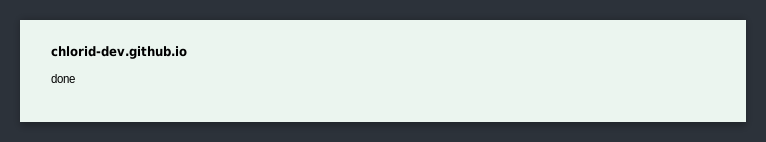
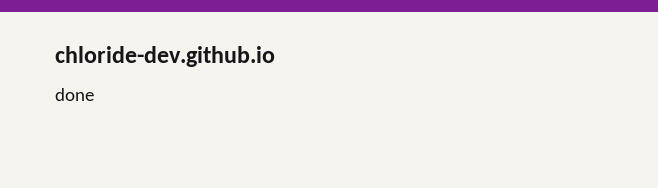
- chlorid-dev.github.io
+ chloride-dev.github.io

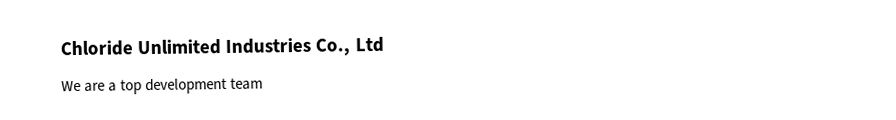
- chloride-dev.github.io
- done
+ Chloride Unlimited Industries Co., Ltd
+ We are a top development team

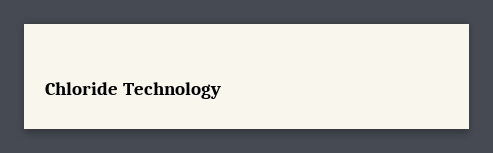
- Chloride Unlimited Industries Co., Ltd
- We are a top development team
+ Chloride Technology

